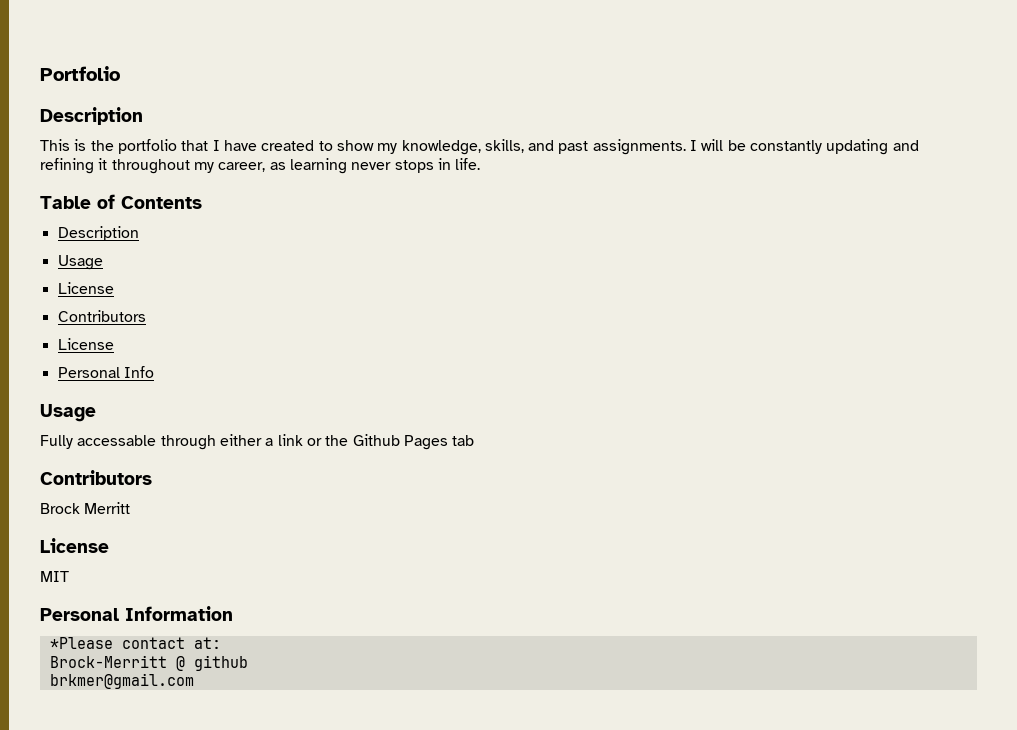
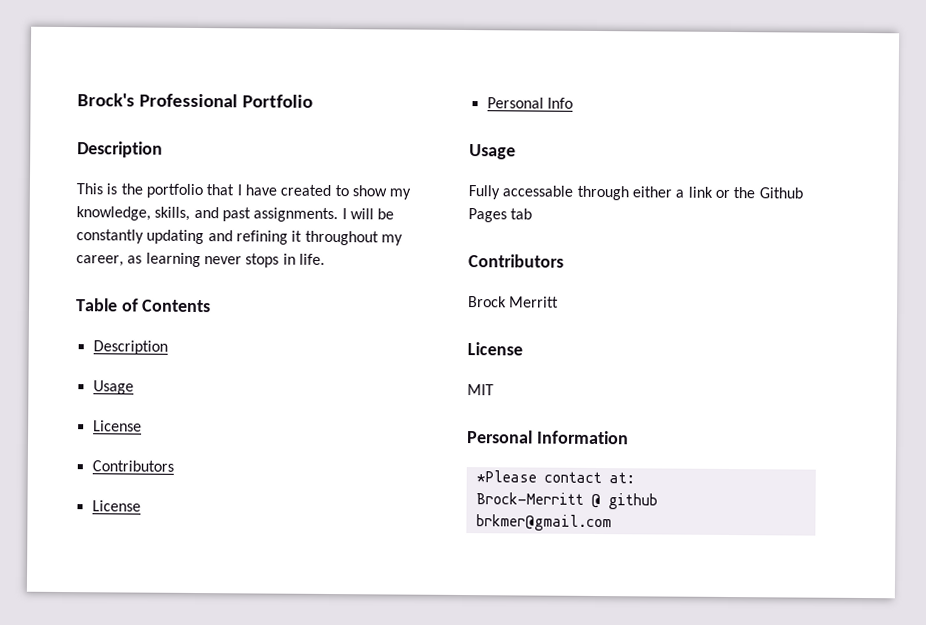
- Portfolio
+ Brock's Professional Portfolio

